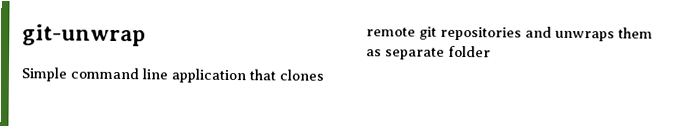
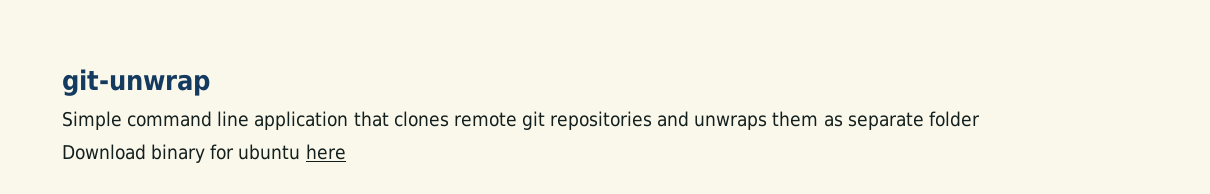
+ Download binary for ubuntu here

